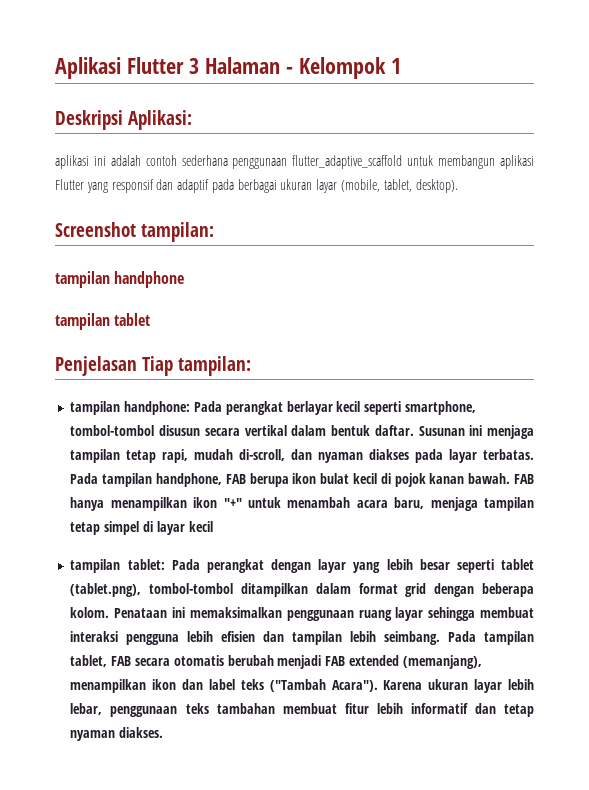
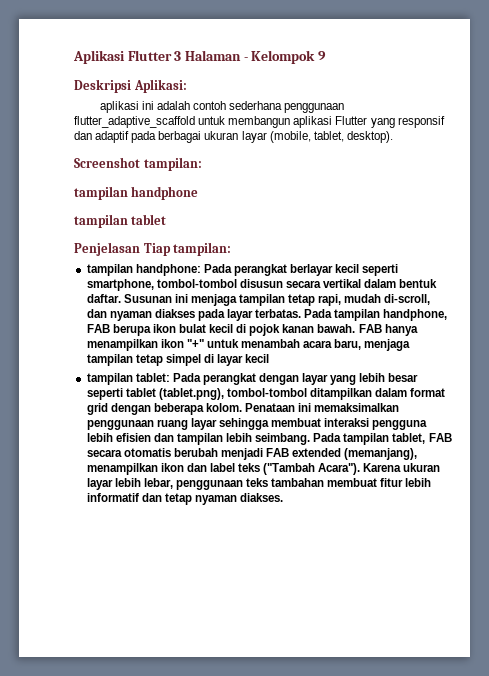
- Aplikasi Flutter 3 Halaman - Kelompok 1
+ Aplikasi Flutter 3 Halaman - Kelompok 9

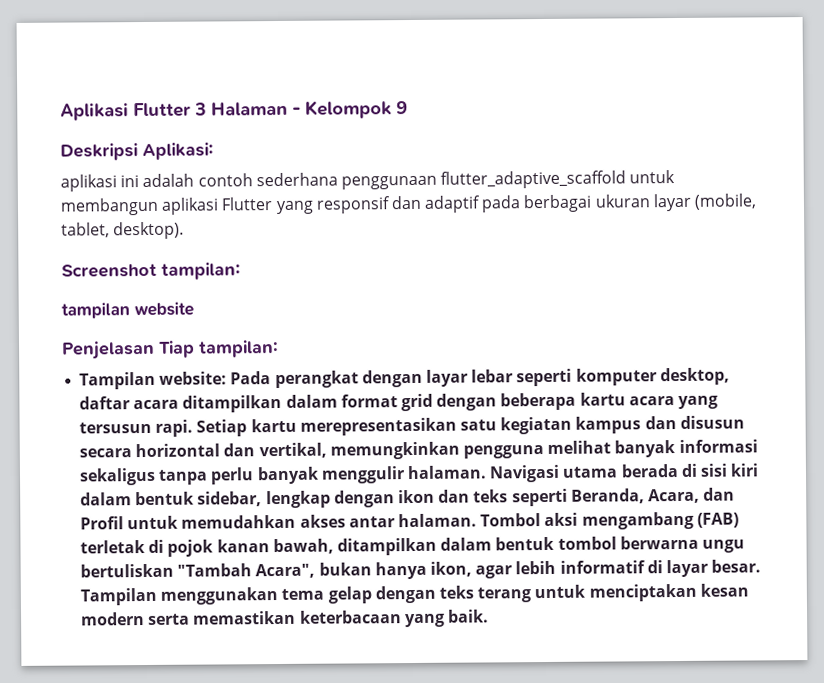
- tampilan handphone
- tampilan tablet
+ tampilan website
- tampilan handphone: Pada perangkat berlayar kecil seperti smartphone, tombol-tombol disusun secara vertikal dalam bentuk daftar. Susunan ini menjaga tampilan tetap rapi, mudah di-scroll, dan nyaman diakses pada layar terbatas. Pada tampilan handphone, FAB berupa ikon bulat kecil di pojok kanan bawah. FAB hanya menampilkan ikon "+" untuk menambah acara baru, menjaga tampilan tetap simpel di layar kecil
- tampilan tablet: Pada perangkat dengan layar yang lebih besar seperti tablet (tablet.png), tombol-tombol ditampilkan dalam format grid dengan beberapa kolom. Penataan ini memaksimalkan penggunaan ruang layar sehingga membuat interaksi pengguna lebih efisien dan tampilan lebih seimbang. Pada tampilan tablet, FAB secara otomatis berubah menjadi FAB extended (memanjang), menampilkan ikon dan label teks ("Tambah Acara"). Karena ukuran layar lebih lebar, penggunaan teks tambahan membuat fitur lebih informatif dan tetap nyaman diakses.
+ Tampilan website: Pada perangkat dengan layar lebar seperti komputer desktop, daftar acara ditampilkan dalam format grid dengan beberapa kartu acara yang tersusun rapi. Setiap kartu merepresentasikan satu kegiatan kampus dan disusun secara horizontal dan vertikal, memungkinkan pengguna melihat banyak informasi sekaligus tanpa perlu banyak menggulir halaman. Navigasi utama berada di sisi kiri dalam bentuk sidebar, lengkap dengan ikon dan teks seperti Beranda, Acara, dan Profil untuk memudahkan akses antar halaman. Tombol aksi mengambang (FAB) terletak di pojok kanan bawah, ditampilkan dalam bentuk tombol berwarna ungu bertuliskan "Tambah Acara", bukan hanya ikon, agar lebih informatif di layar besar. Tampilan menggunakan tema gelap dengan teks terang untuk menciptakan kesan modern serta memastikan keterbacaan yang baik.

